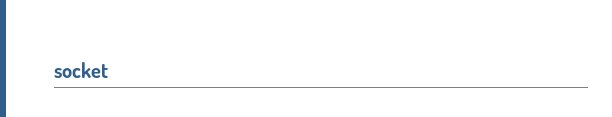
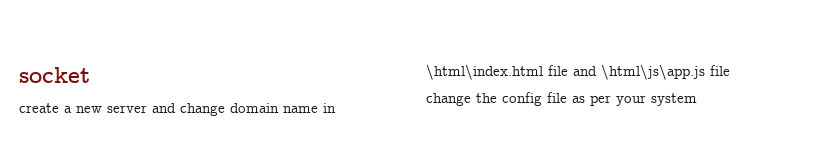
+ create a new server and change domain name in \html\index.html file and \html\js\app.js file
+ change the config file as per your system

